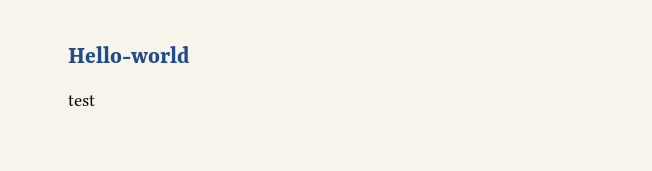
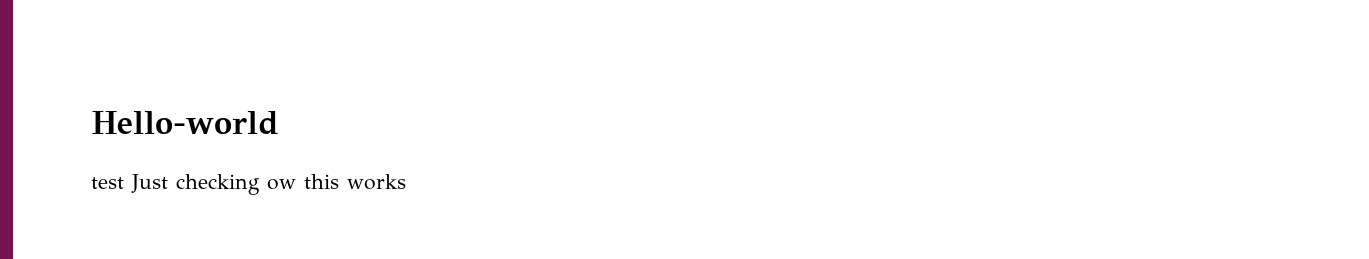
- test
+ test Just checking ow this works

